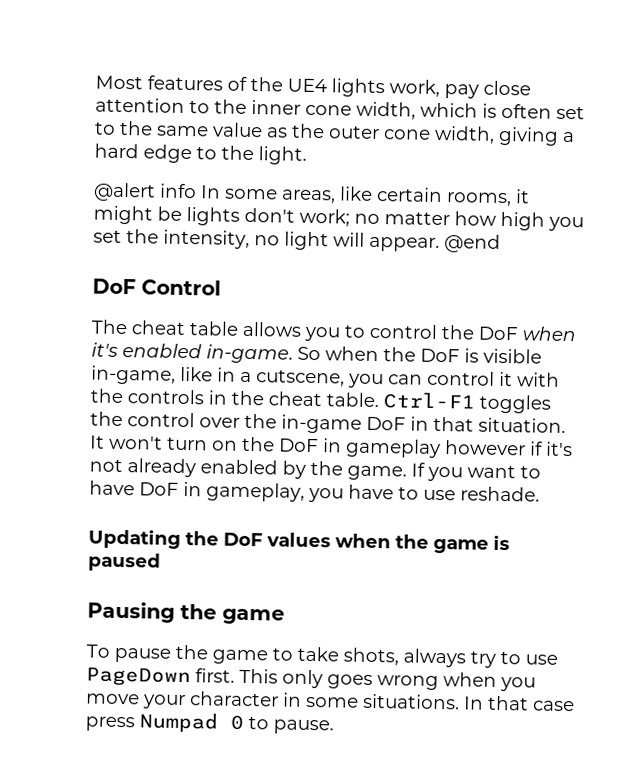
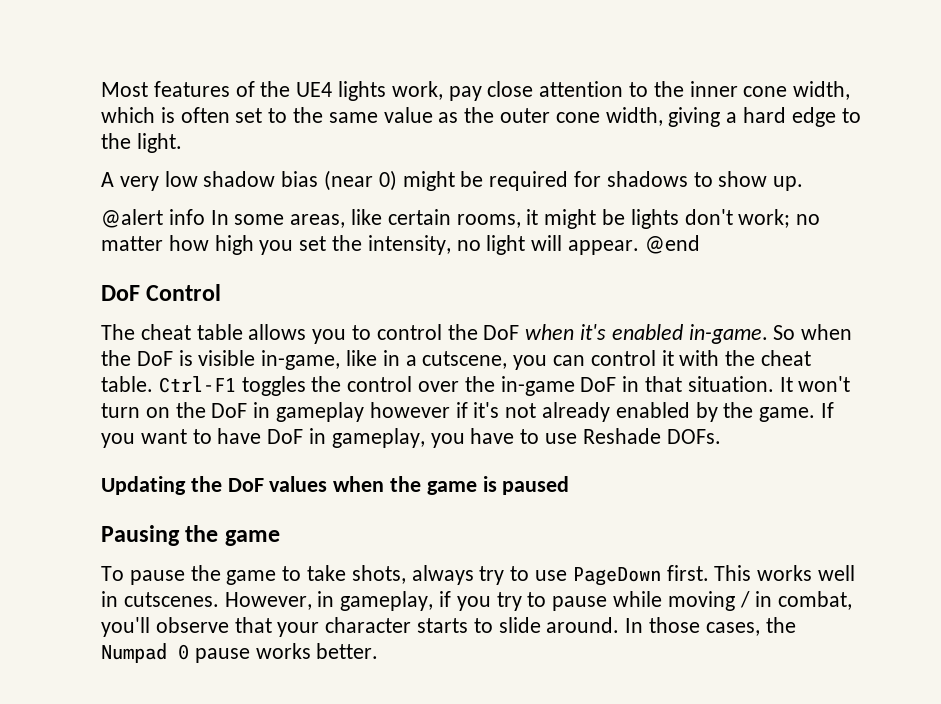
+ A very low shadow bias (near 0) might be required for shadows to show up.
- So when the DoF is visible in-game, like in a cutscene, you can control it with the controls in the cheat table.
+ So when the DoF is visible in-game, like in a cutscene, you can control it with the cheat table.
- If you want to have DoF in gameplay, you have to use reshade.
+ If you want to have DoF in gameplay, you have to use Reshade DOFs.
- This only goes wrong when you move your character in some situations. In that case press Numpad 0 to pause.
+ This works well in cutscenes. However, in gameplay, if you try to pause while moving / in combat, you'll observe that your character starts to slide around. In those cases, the Numpad 0 pause works better.

